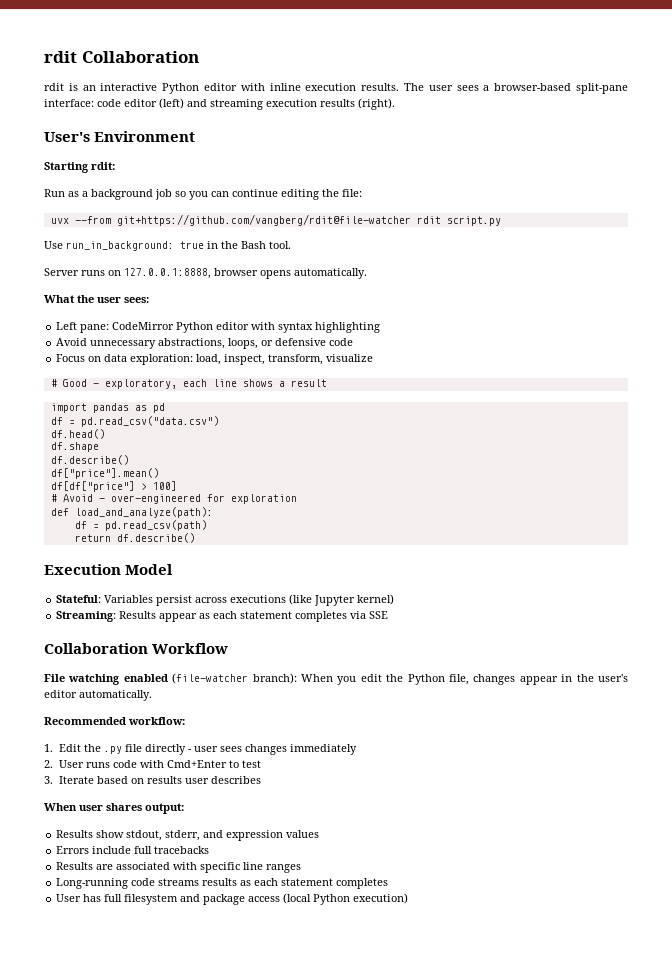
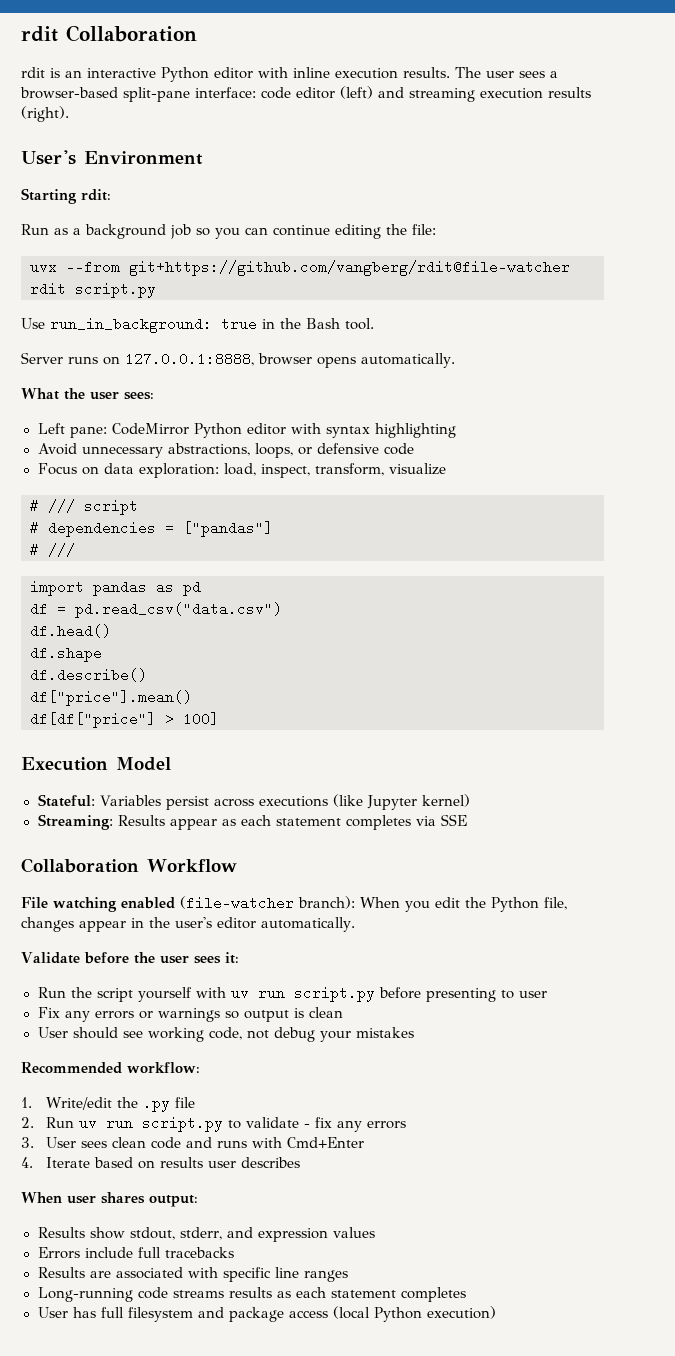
- # Good - exploratory, each line shows a result
+ # /// script
+ # dependencies = ["pandas"]
+ # ///
- # Avoid - over-engineered for exploration
- def load_and_analyze(path):
- df = pd.read_csv(path)
- return df.describe()
+ Validate before the user sees it:
+ Run the script yourself with uv run script.py before presenting to user
+ Fix any errors or warnings so output is clean
+ User should see working code, not debug your mistakes
- 1. Edit the .py file directly - user sees changes immediately
- 2. User runs code with Cmd+Enter to test
- 3. Iterate based on results user describes
+ 1. Write/edit the .py file
+ 2. Run uv run script.py to validate - fix any errors
+ 3. User sees clean code and runs with Cmd+Enter
+ 4. Iterate based on results user describes

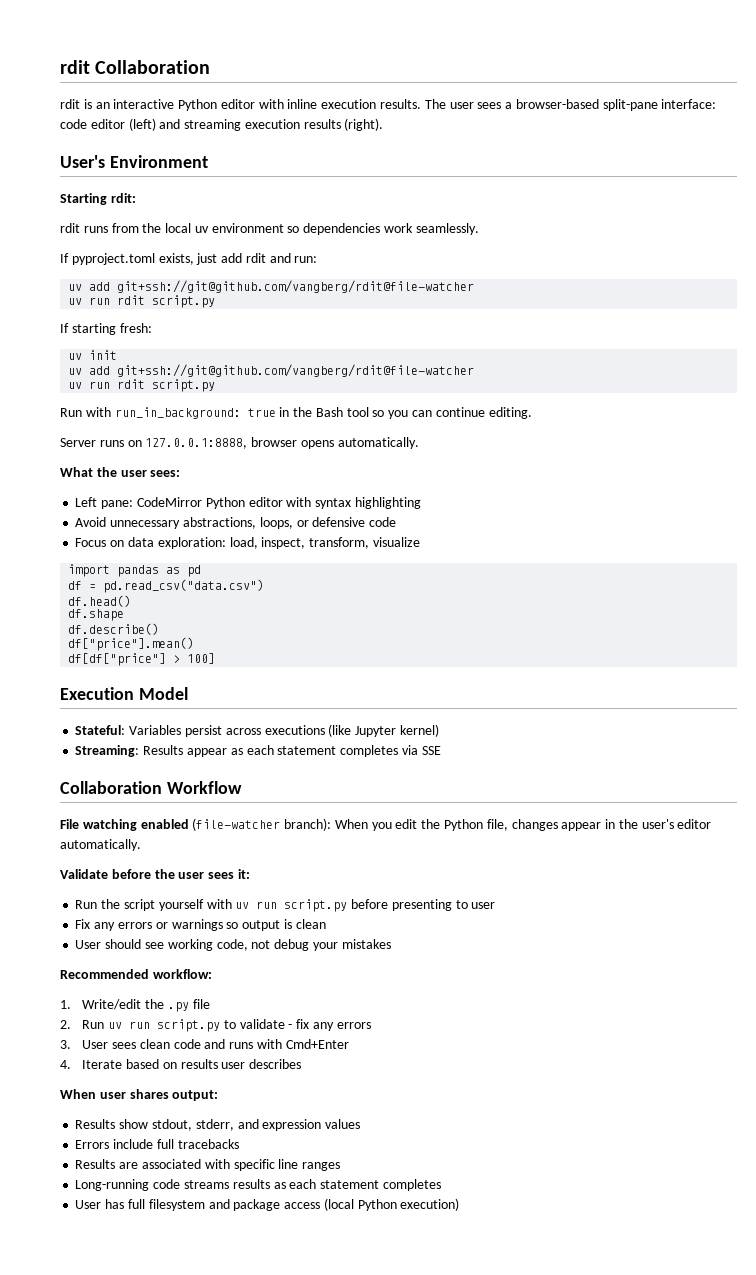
- Run as a background job so you can continue editing the file:
- uvx --from git+https://github.com/vangberg/rdit@file-watcher rdit script.py
- Use run_in_background: true in the Bash tool.
+ rdit runs from the local uv environment so dependencies work seamlessly.
+ If pyproject.toml exists, just add rdit and run:
+ uv add git+ssh://git@github.com/vangberg/rdit@file-watcher
+ uv run rdit script.py
+ If starting fresh:
+ uv init
+ uv add git+ssh://git@github.com/vangberg/rdit@file-watcher
+ uv run rdit script.py
+ Run with run_in_background: true in the Bash tool so you can continue editing.
- # /// script
- # dependencies = ["pandas"]
- # ///

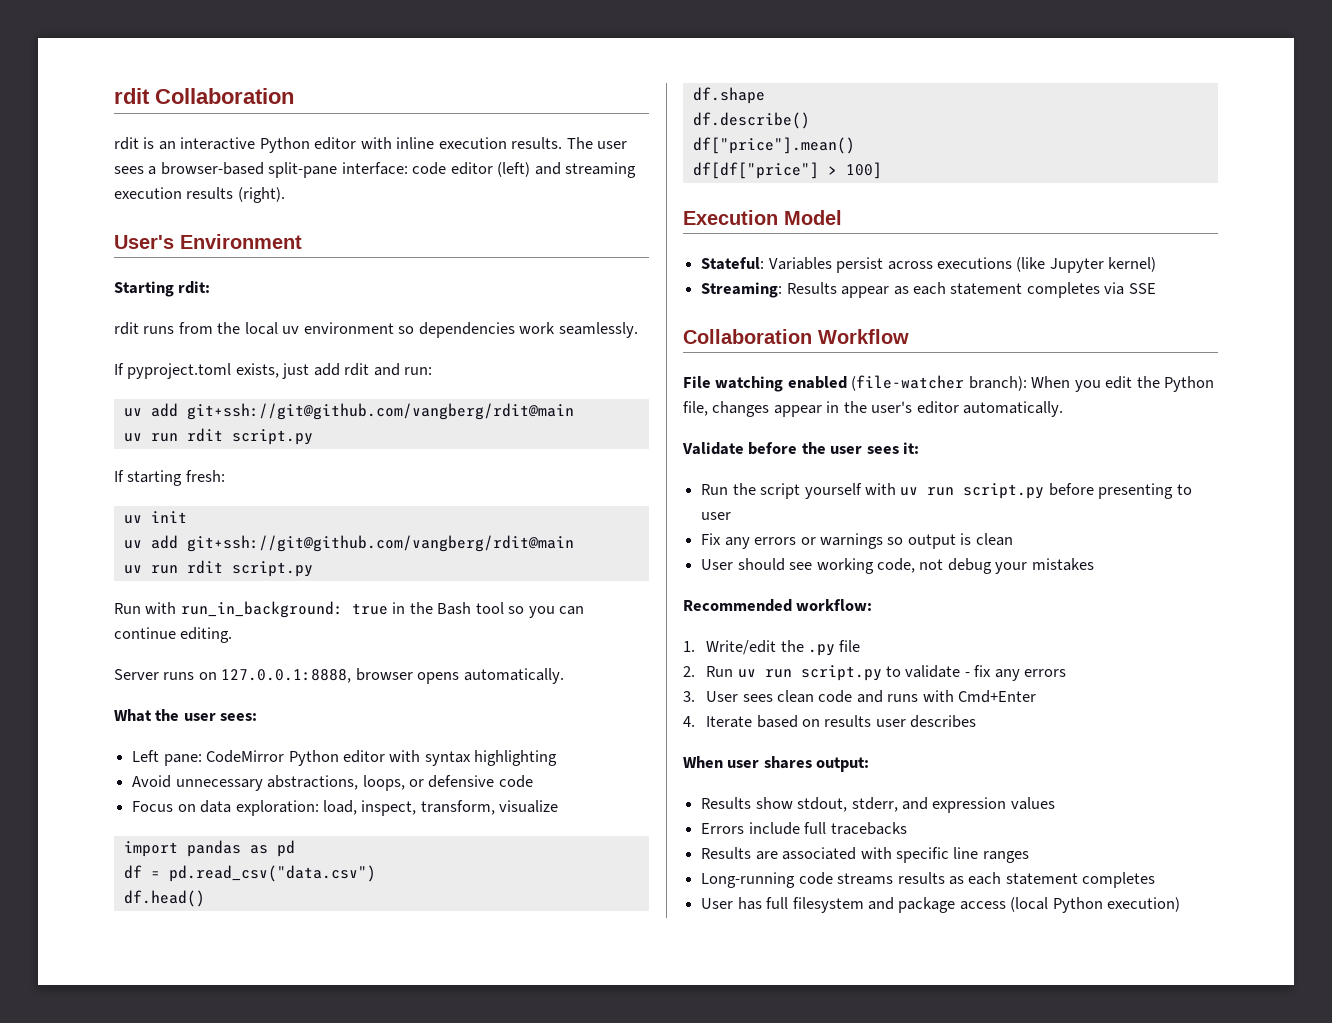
  If pyproject.toml exists, just add rdit and run:
- uv add git+ssh://git@github.com/vangberg/rdit@file-watcher
+ uv add git+ssh://git@github.com/vangberg/rdit@main
  uv init
- uv add git+ssh://git@github.com/vangberg/rdit@file-watcher
+ uv add git+ssh://git@github.com/vangberg/rdit@main

